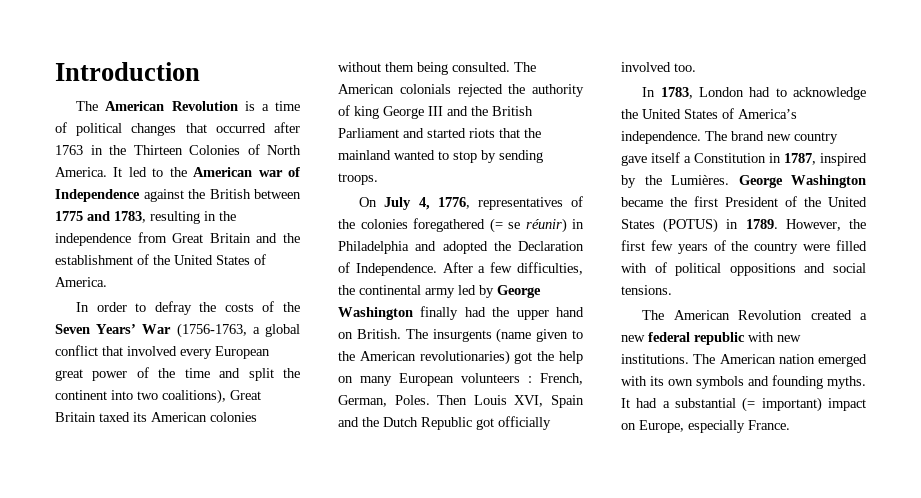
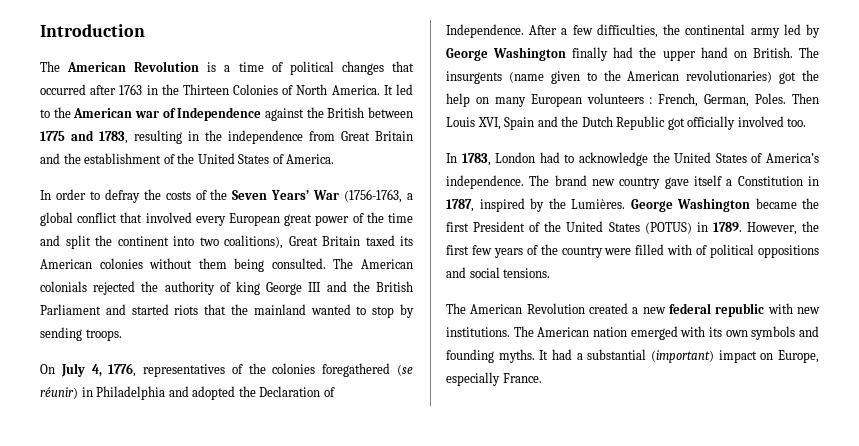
- On July 4, 1776, representatives of the colonies foregathered (= se réunir) in Philadelphia and adopted the Declaration of Independence.
+ On July 4, 1776, representatives of the colonies foregathered (se réunir) in Philadelphia and adopted the Declaration of Independence.
- It had a substantial (= important) impact on Europe, especially France.
+ It had a substantial (important) impact on Europe, especially France.

